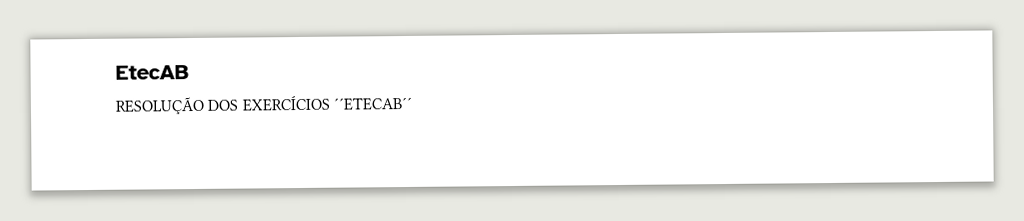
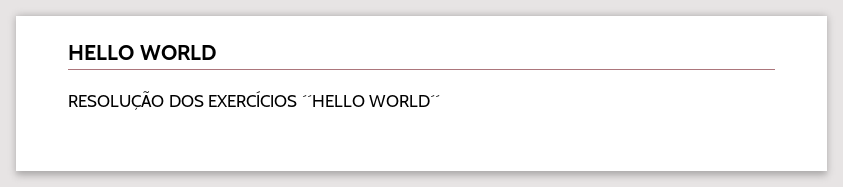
- EtecAB
+ HELLO WORLD
- RESOLUÇÃO DOS EXERCÍCIOS ´´ETECAB´´
+ RESOLUÇÃO DOS EXERCÍCIOS ´´HELLO WORLD´´

